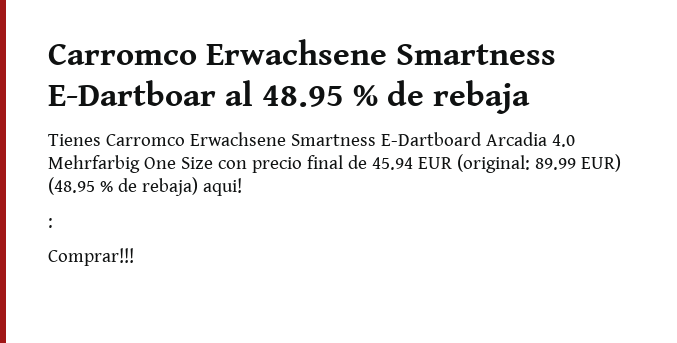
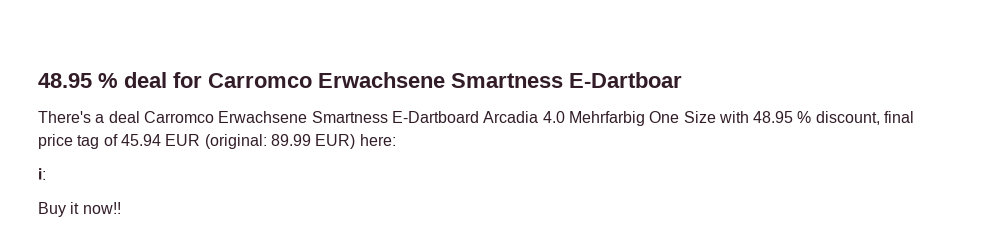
- Carromco Erwachsene Smartness E-Dartboar al 48.95 % de rebaja
- Tienes Carromco Erwachsene Smartness E-Dartboard Arcadia 4.0 Mehrfarbig One Size con precio final de 45.94 EUR (original: 89.99 EUR) (48.95 % de rebaja) aqui!
- :
- Comprar!!!
+ 48.95 % deal for Carromco Erwachsene Smartness E-Dartboar
+ There's a deal Carromco Erwachsene Smartness E-Dartboard Arcadia 4.0 Mehrfarbig One Size with 48.95 % discount, final price tag of 45.94 EUR (original: 89.99 EUR) here:
+ ℹ:
+ Buy it now!!

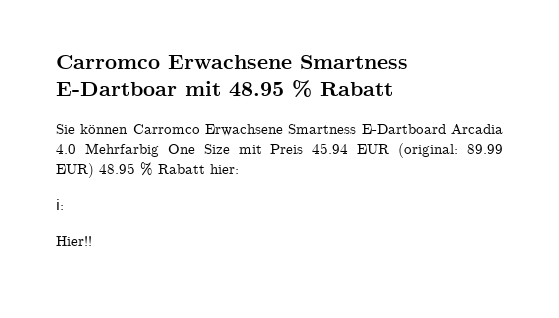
- 48.95 % deal for Carromco Erwachsene Smartness E-Dartboar
- There's a deal Carromco Erwachsene Smartness E-Dartboard Arcadia 4.0 Mehrfarbig One Size with 48.95 % discount, final price tag of 45.94 EUR (original: 89.99 EUR) here:
+ Carromco Erwachsene Smartness E-Dartboar mit 48.95 % Rabatt
+ Sie können Carromco Erwachsene Smartness E-Dartboard Arcadia 4.0 Mehrfarbig One Size mit Preis 45.94 EUR (original: 89.99 EUR) 48.95 % Rabatt hier:
  ℹ:
- Buy it now!!
+ Hier!!

